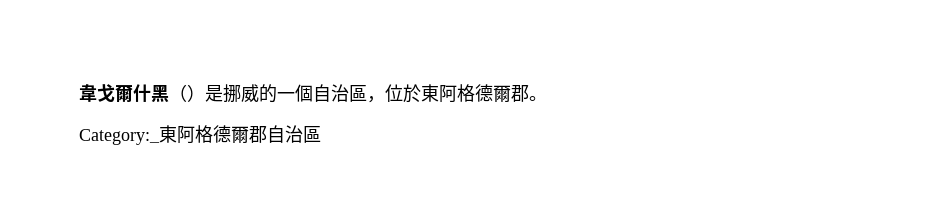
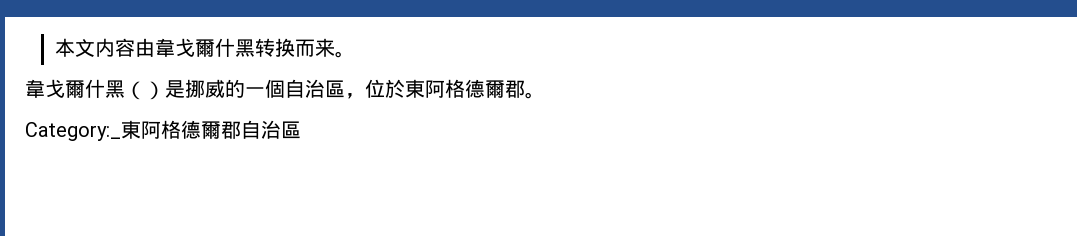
+ 本文内容由韋戈爾什黑转换而来。

